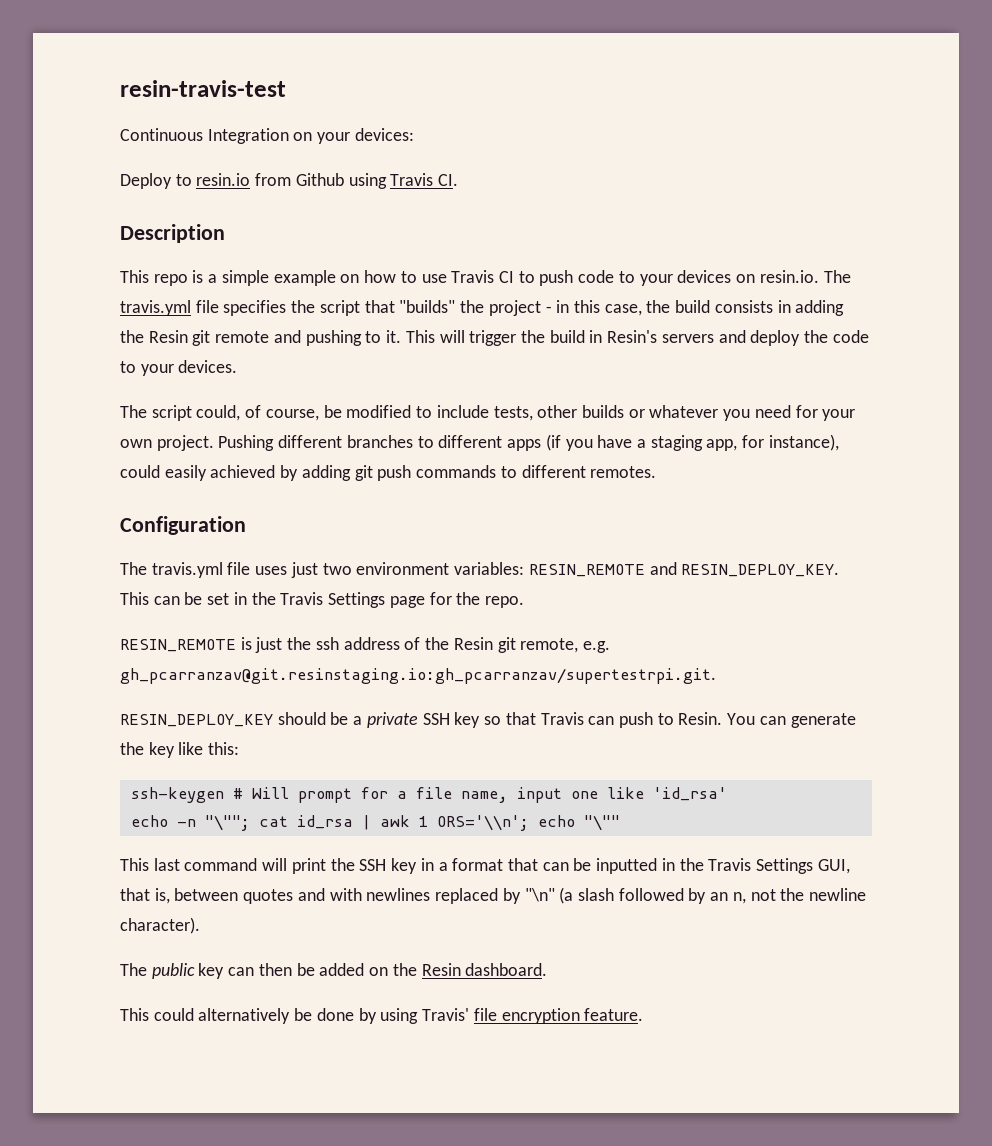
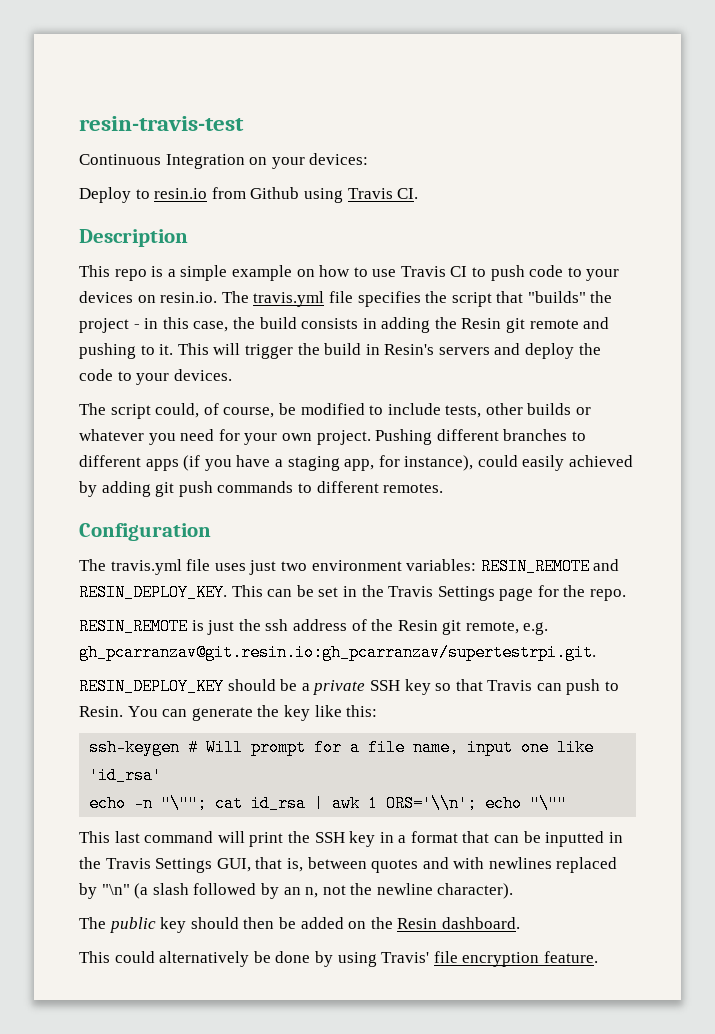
- RESIN_REMOTE is just the ssh address of the Resin git remote, e.g. gh_pcarranzav@git.resinstaging.io:gh_pcarranzav/supertestrpi.git.
+ RESIN_REMOTE is just the ssh address of the Resin git remote, e.g. gh_pcarranzav@git.resin.io:gh_pcarranzav/supertestrpi.git.
- The public key can then be added on the Resin dashboard.
+ The public key should then be added on the Resin dashboard.

